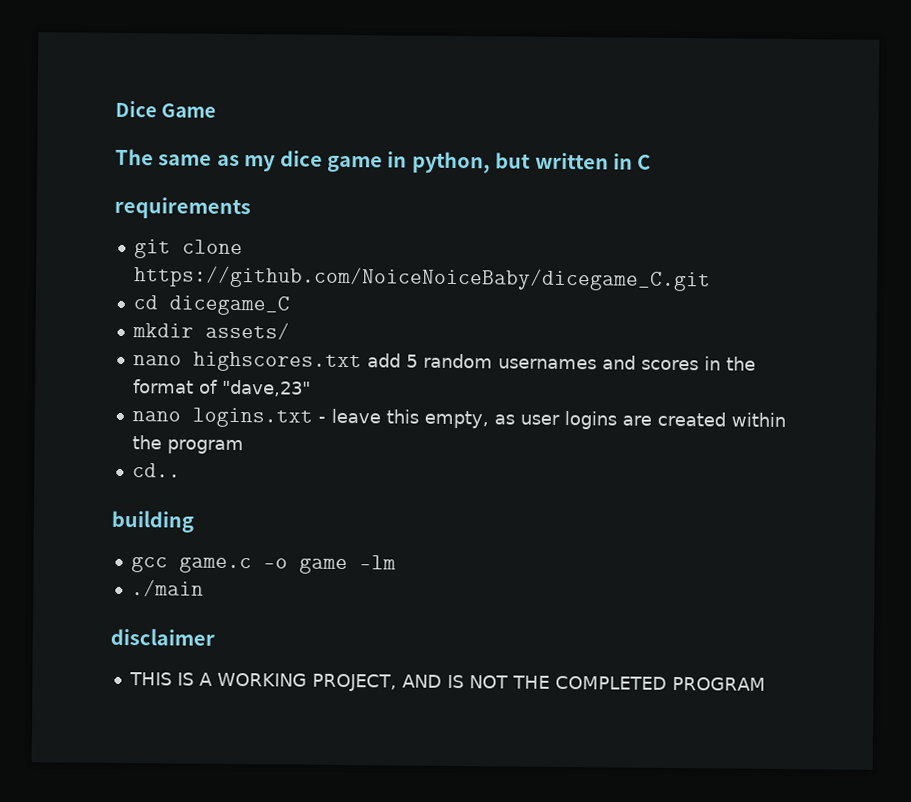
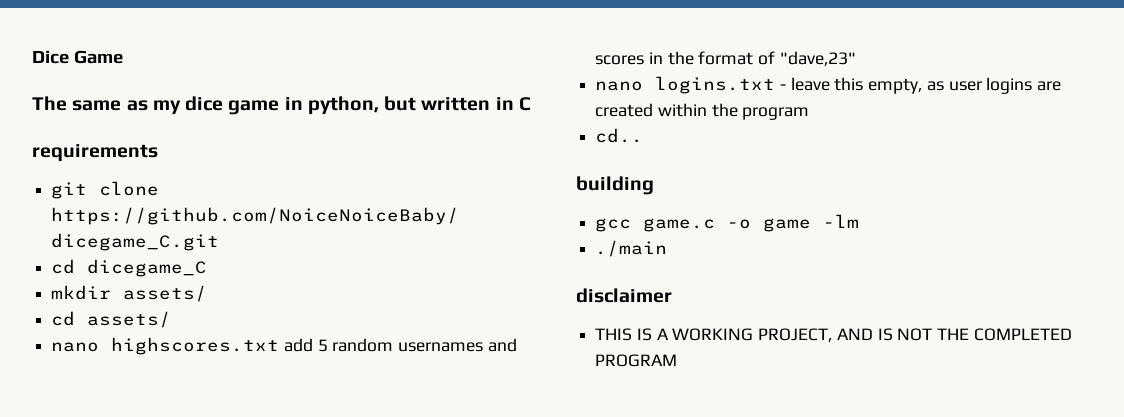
+ cd assets/

